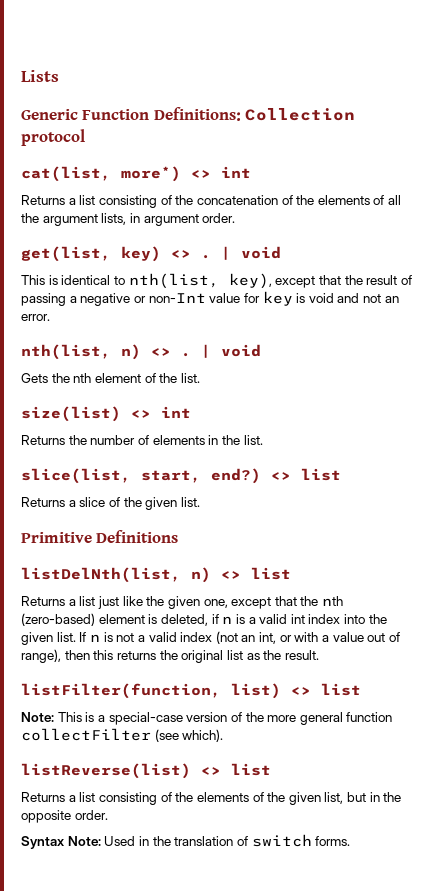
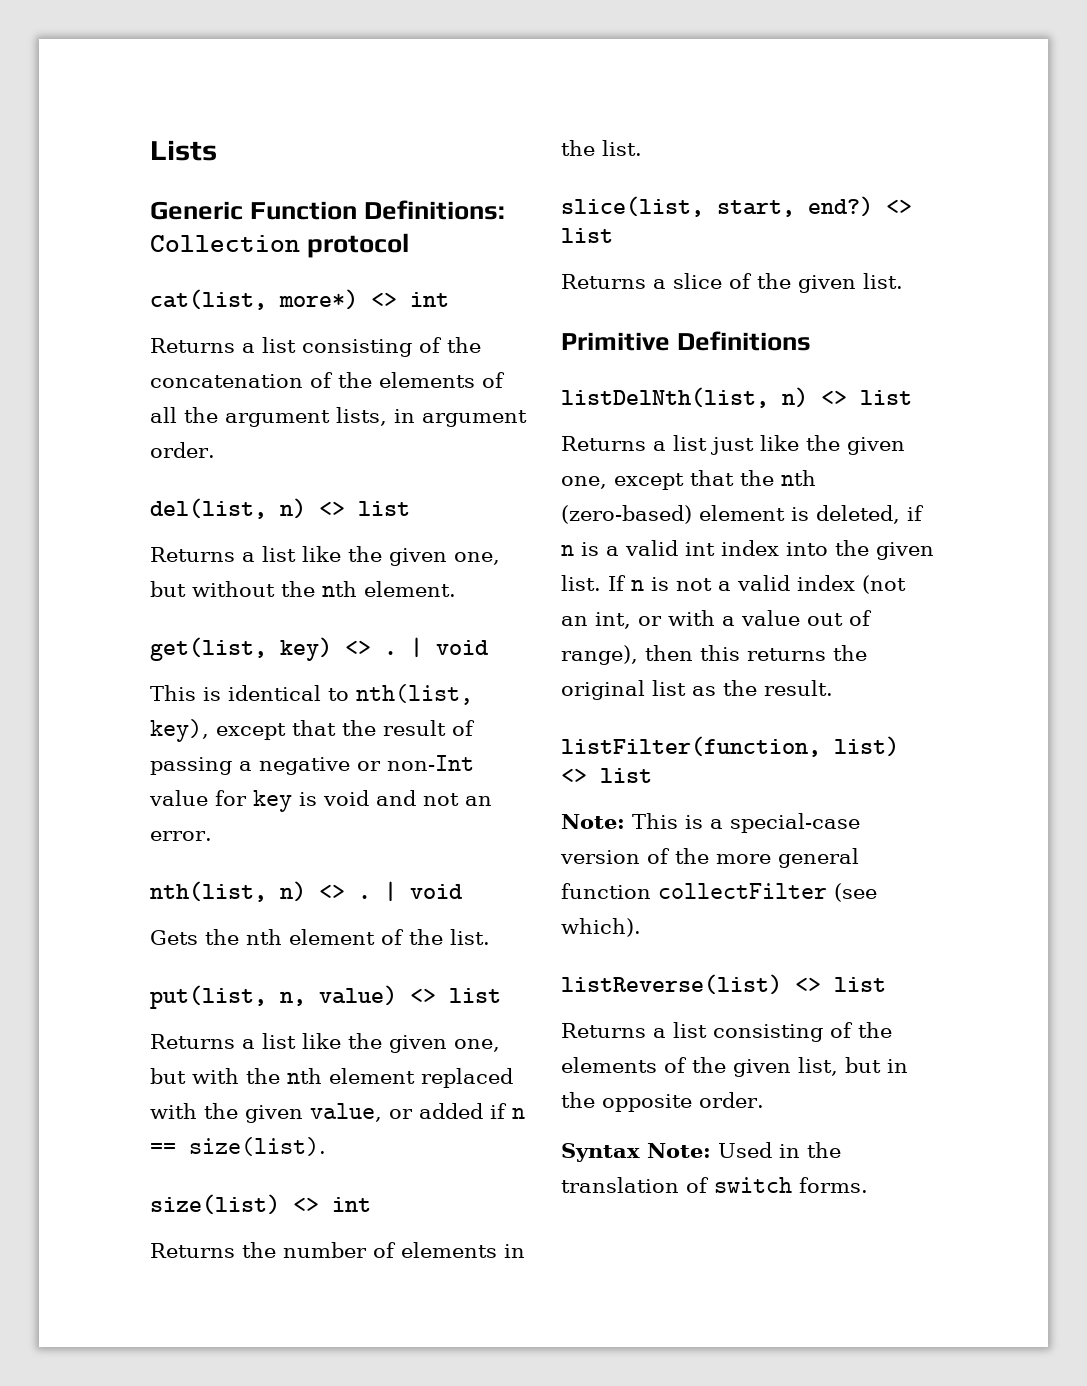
+ del(list, n) <> list
+ Returns a list like the given one, but without the nth element.
+ put(list, n, value) <> list
+ Returns a list like the given one, but with the nth element replaced with the given value, or added if n == size(list).

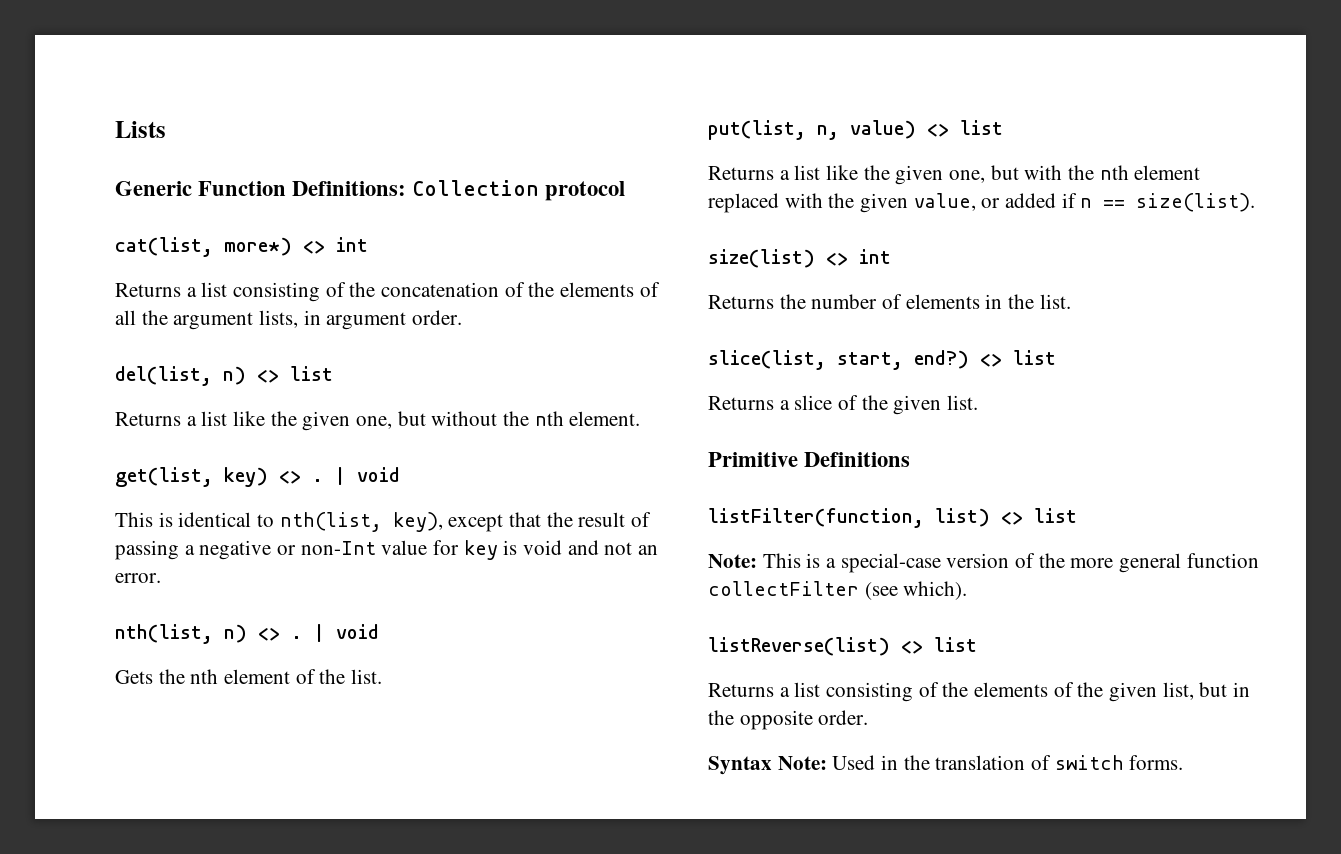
- listDelNth(list, n) <> list
- Returns a list just like the given one, except that the nth (zero-based) element is deleted, if n is a valid int index into the given list. If n is not a valid index (not an int, or with a value out of range), then this returns the original list as the result.

